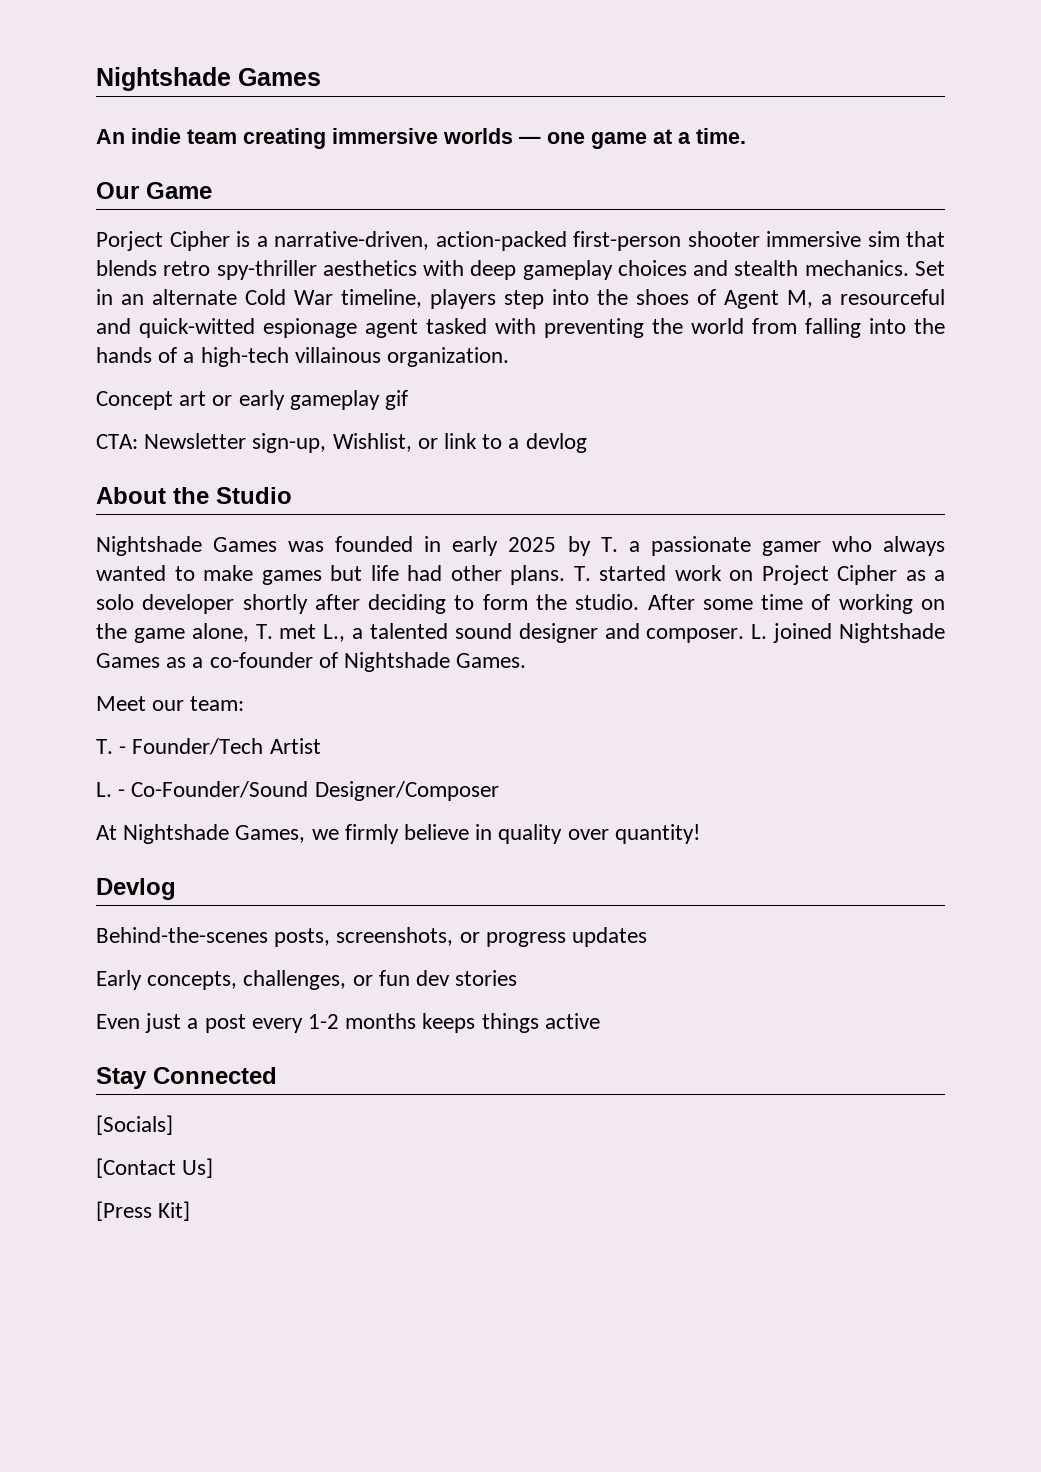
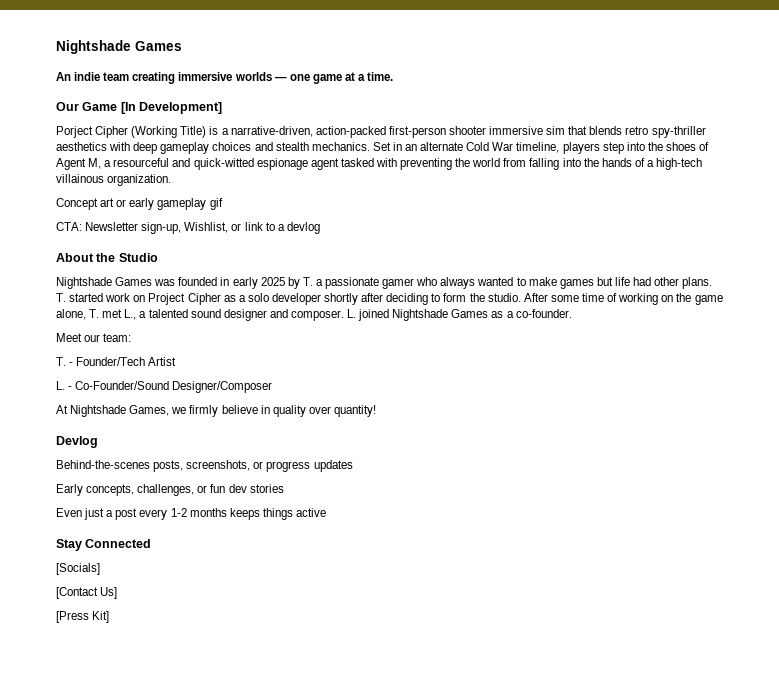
- Our Game
+ Our Game [In Development]
- Porject Cipher is a narrative-driven, action-packed first-person shooter immersive sim that blends retro spy-thriller aesthetics with deep gameplay choices and stealth mechanics.
+ Porject Cipher (Working Title) is a narrative-driven, action-packed first-person shooter immersive sim that blends retro spy-thriller aesthetics with deep gameplay choices and stealth mechanics.
- L. joined Nightshade Games as a co-founder of Nightshade Games.
+ L. joined Nightshade Games as a co-founder.

